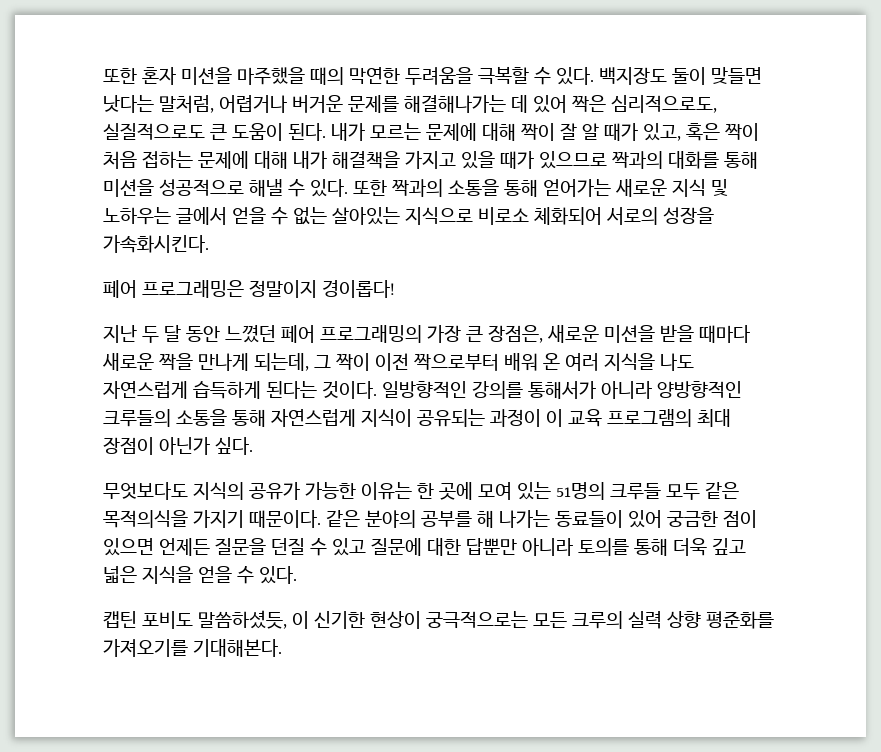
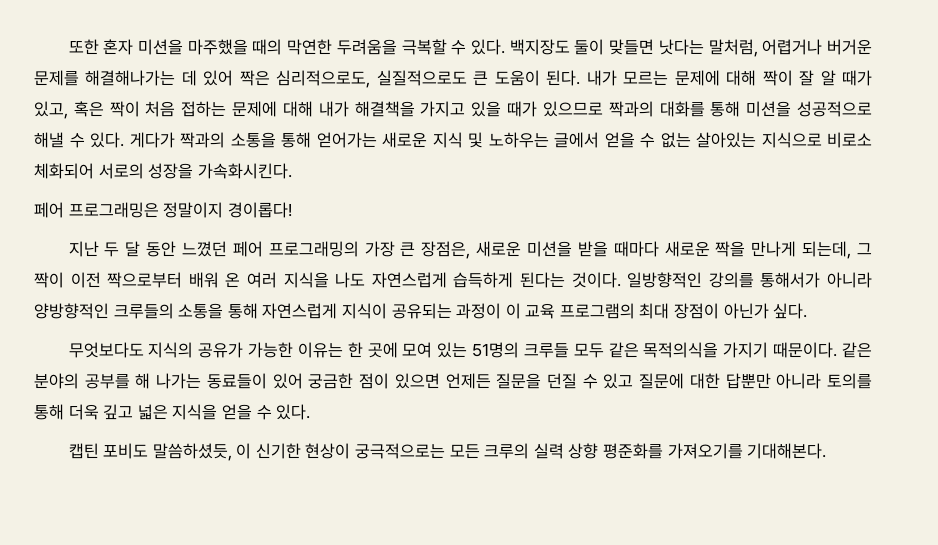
- 또한 짝과의 소통을 통해 얻어가는 새로운 지식 및 노하우는 글에서 얻을 수 없는 살아있는 지식으로 비로소 체화되어 서로의 성장을 가속화시킨다.
+ 게다가 짝과의 소통을 통해 얻어가는 새로운 지식 및 노하우는 글에서 얻을 수 없는 살아있는 지식으로 비로소 체화되어 서로의 성장을 가속화시킨다.

